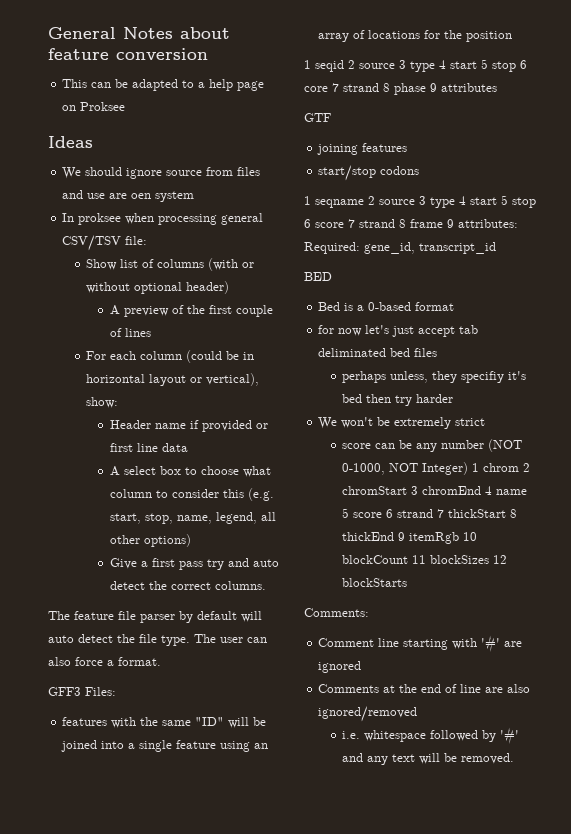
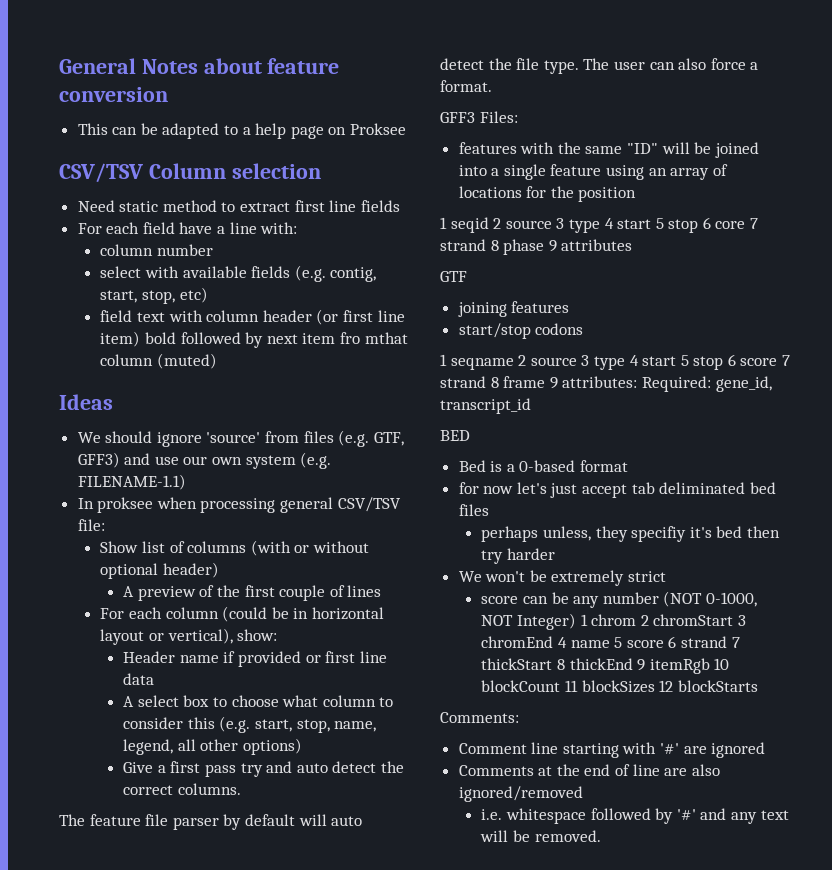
+ CSV/TSV Column selection
+ Need static method to extract first line fields
+ For each field have a line with:
+ column number
+ select with available fields (e.g. contig, start, stop, etc)
+ field text with column header (or first line item) bold followed by next item fro mthat column (muted)
- We should ignore source from files and use are oen system
+ We should ignore 'source' from files (e.g. GTF, GFF3) and use our own system (e.g. FILENAME-1.1)

